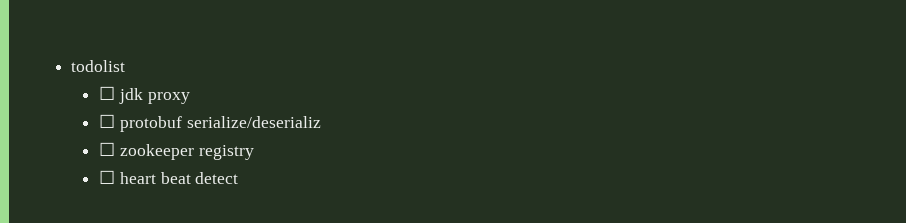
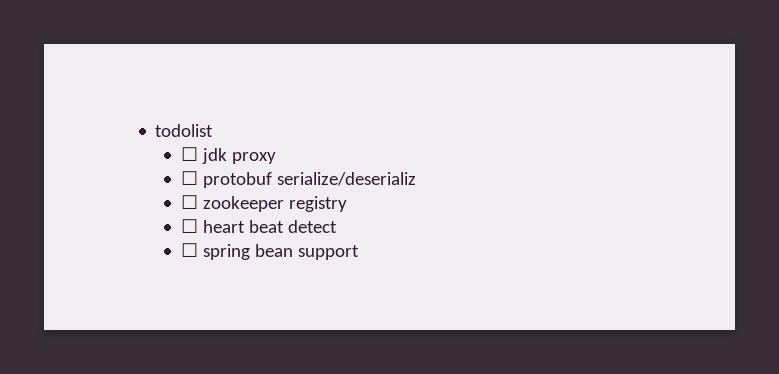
+ ☐ spring bean support

